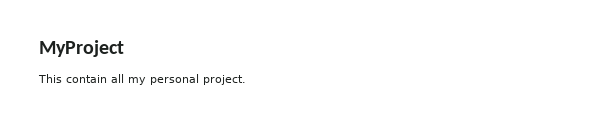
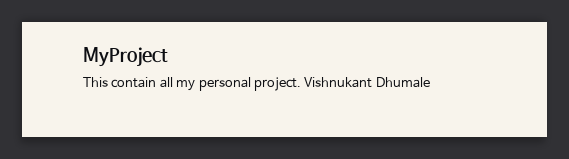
+ Vishnukant Dhumale

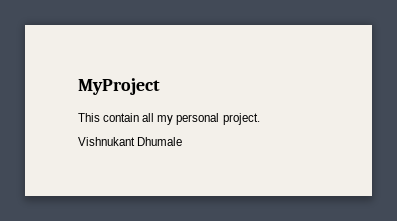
- This contain all my personal project. Vishnukant Dhumale
+ This contain all my personal project.
+ Vishnukant Dhumale

